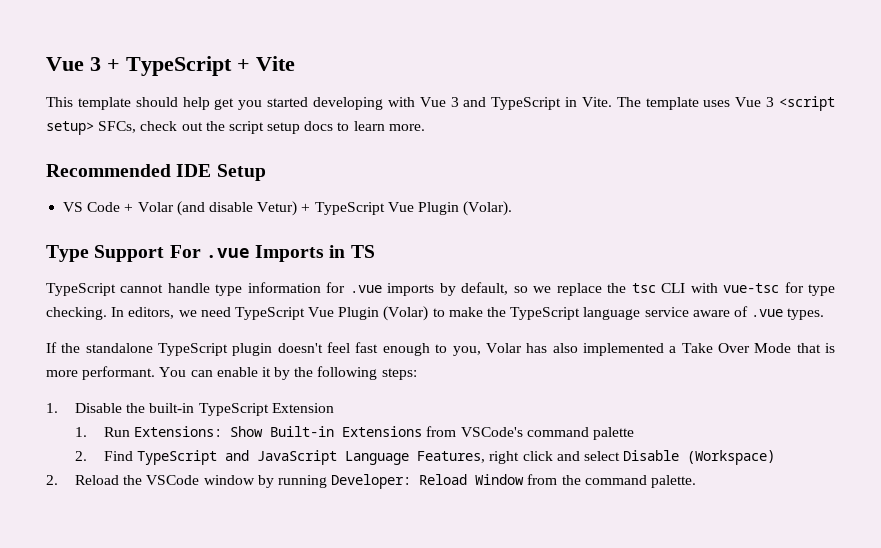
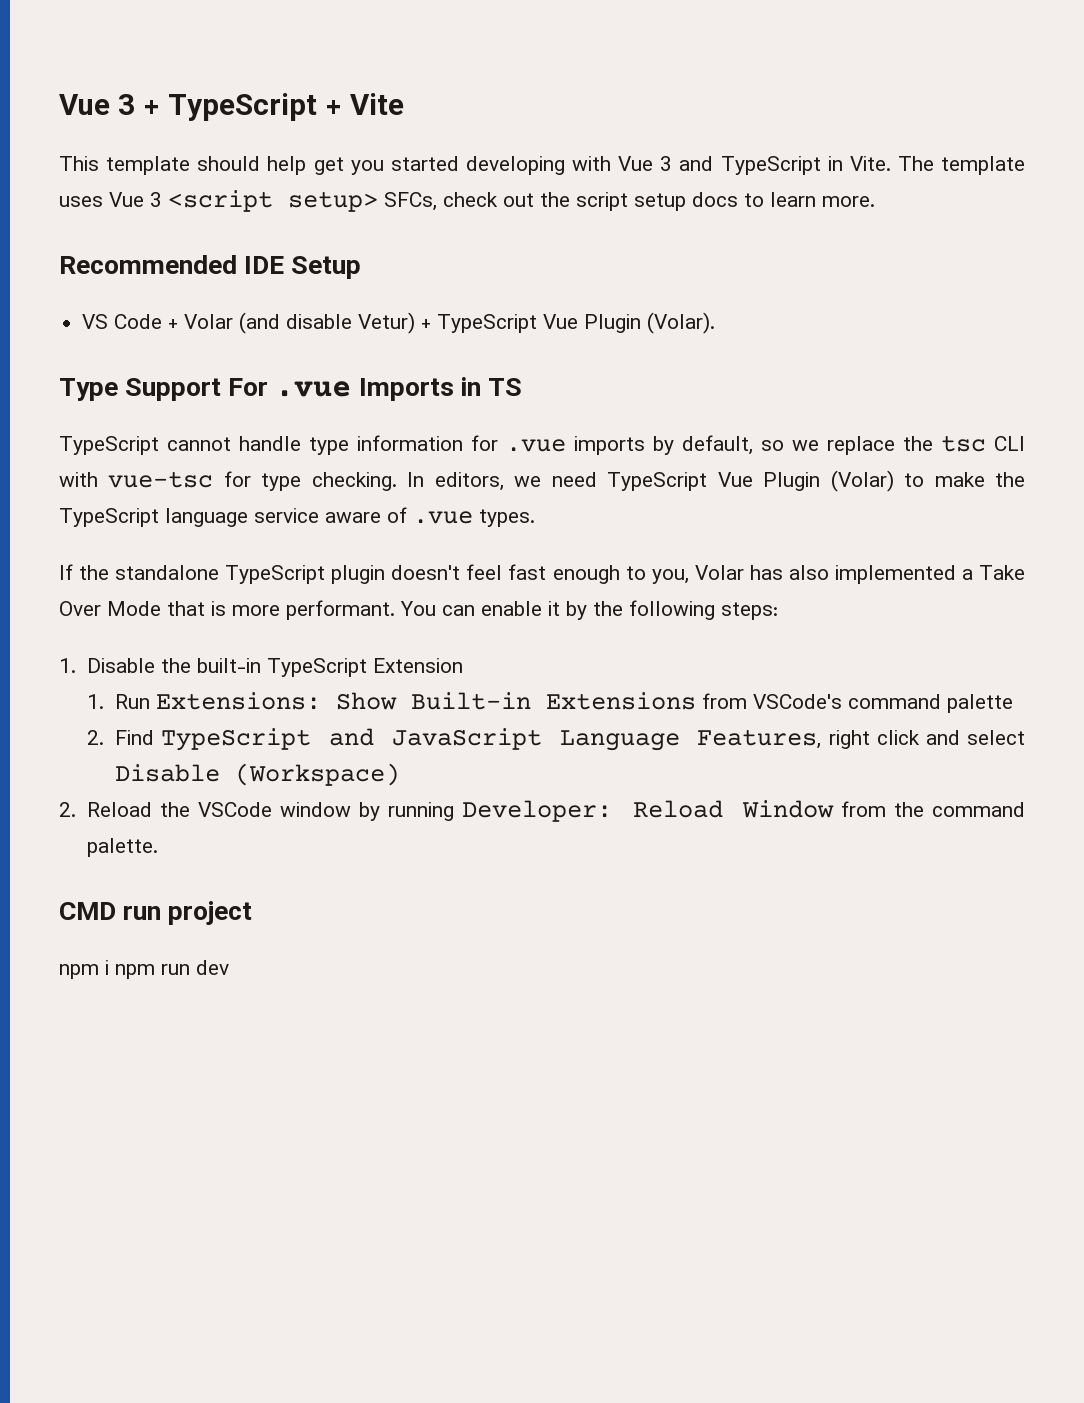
+ CMD run project
+ npm i npm run dev

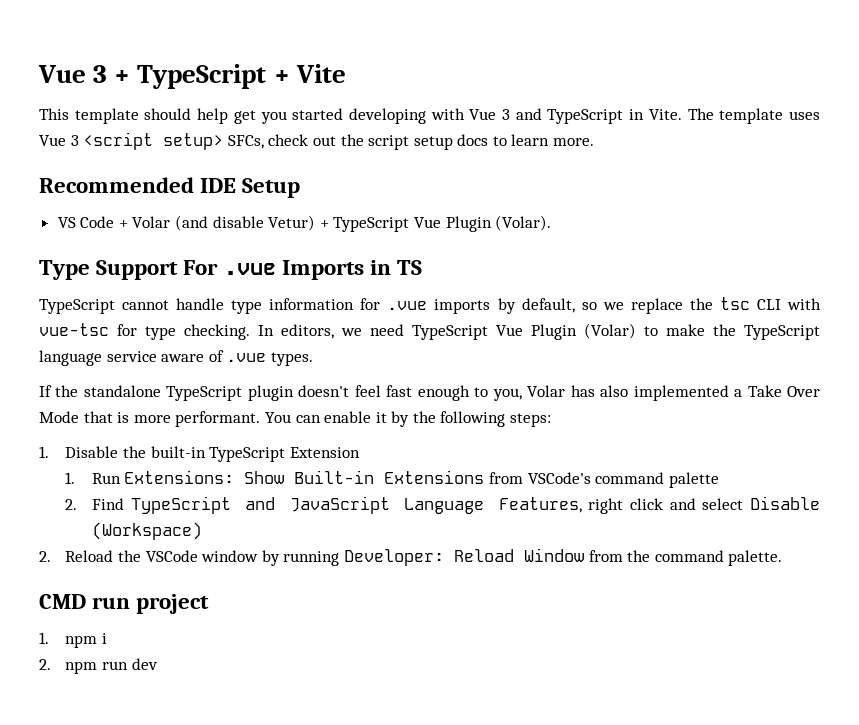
- npm i npm run dev
+ 1. npm i
+ 2. npm run dev

